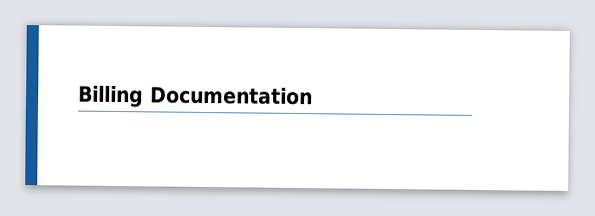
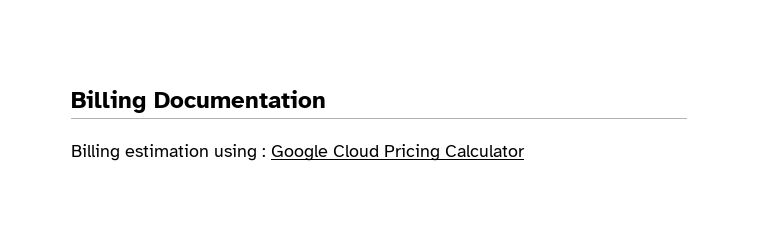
+ Billing estimation using : Google Cloud Pricing Calculator

